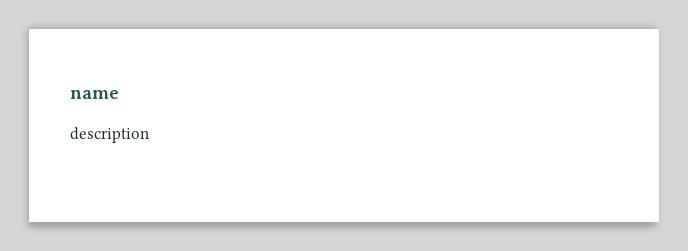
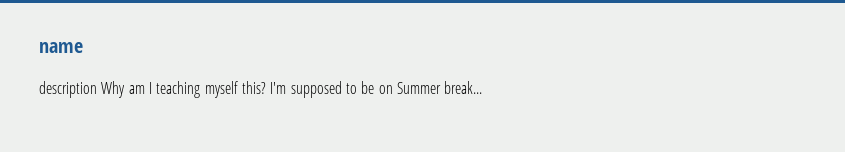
- description
+ description Why am I teaching myself this? I'm supposed to be on Summer break...

